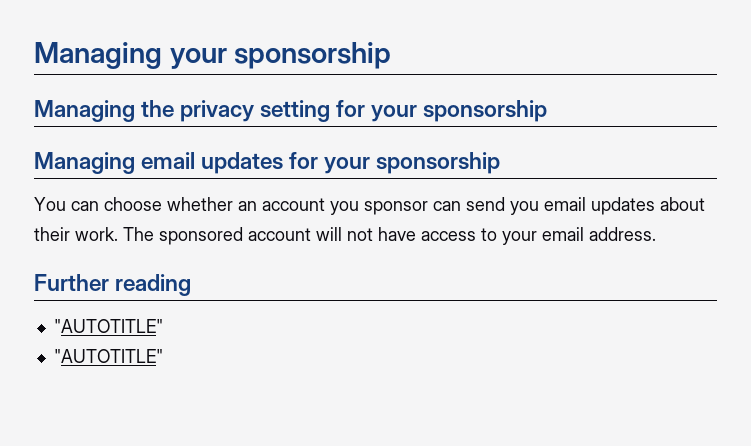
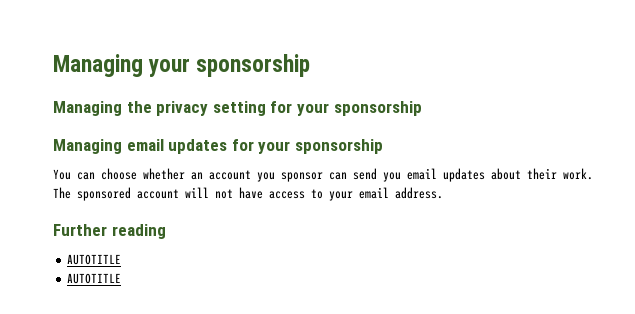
  Further reading
- "AUTOTITLE"
- "AUTOTITLE"
+ AUTOTITLE
+ AUTOTITLE

